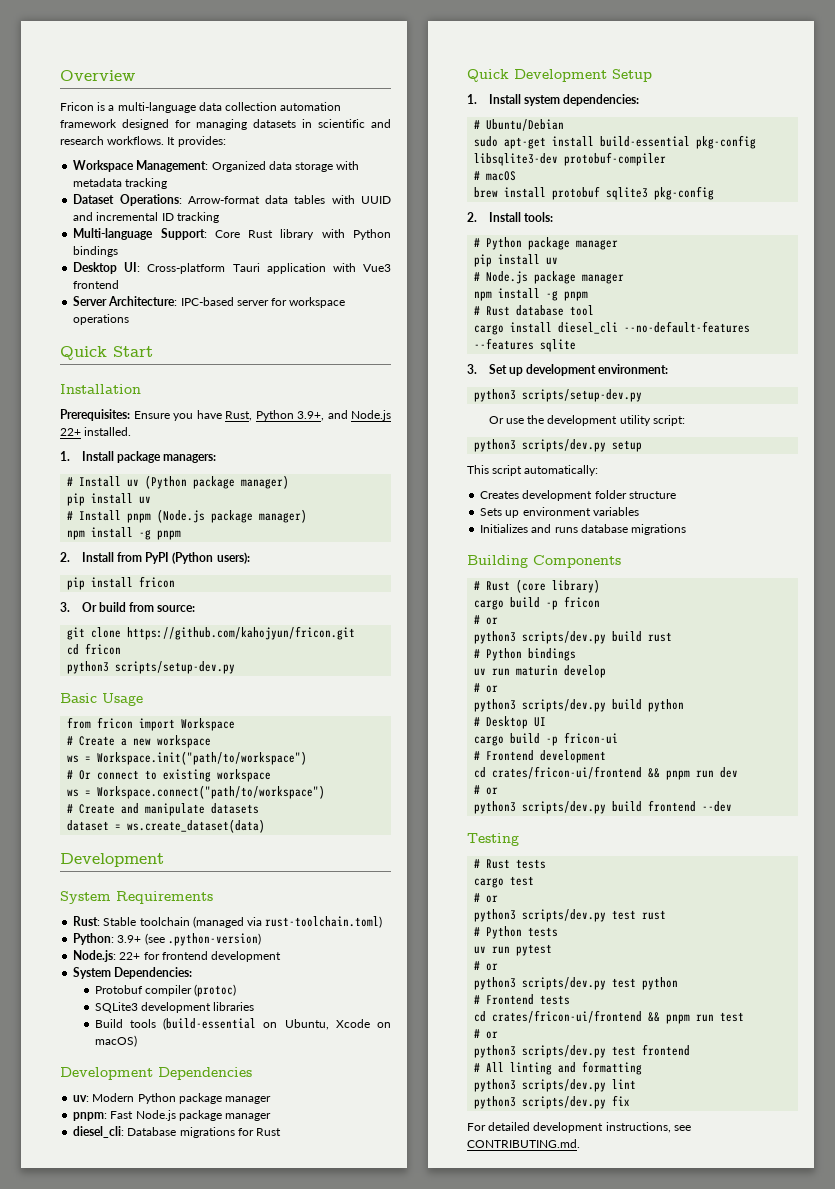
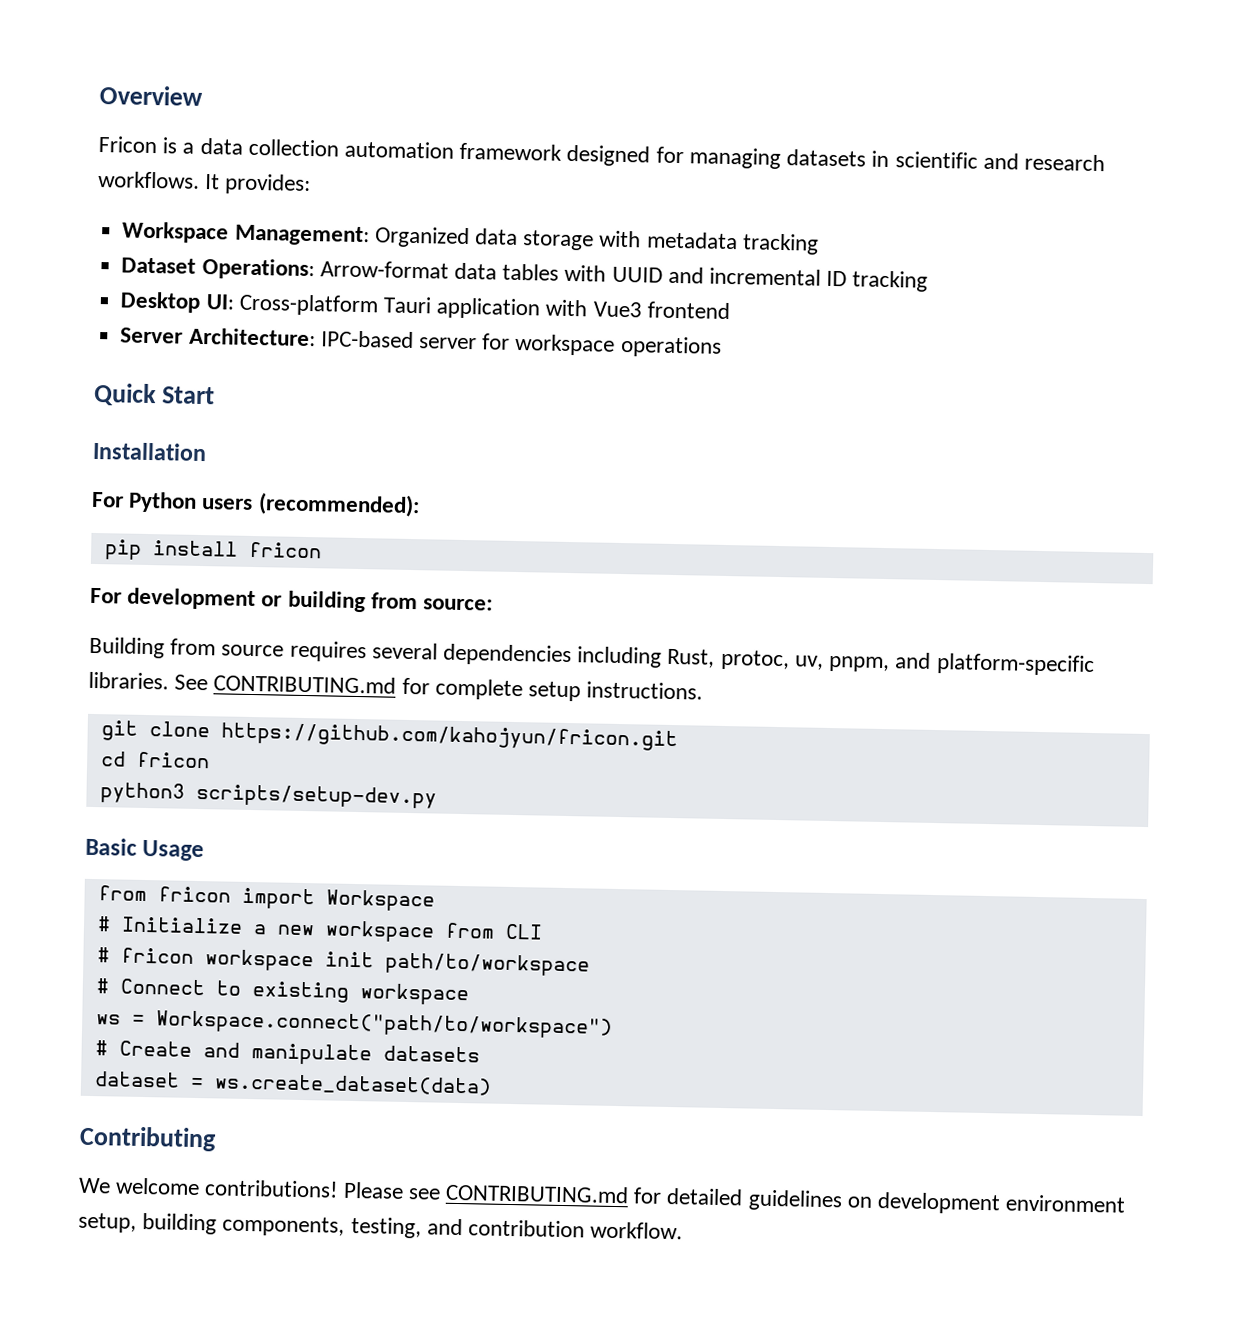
- Fricon is a multi-language data collection automation framework designed for managing datasets in scientific and research workflows.
+ Fricon is a data collection automation framework designed for managing datasets in scientific and research workflows.
- Multi-language Support: Core Rust library with Python bindings
- Prerequisites: Ensure you have Rust, Python 3.9+, and Node.js 22+ installed.
- 1. Install package managers:
- # Install uv (Python package manager)
- pip install uv
- # Install pnpm (Node.js package manager)
- npm install -g pnpm
- 2. Install from PyPI (Python users):
+ For Python users (recommended):
  pip install fricon
- 3. Or build from source:
+ For development or building from source:
+ Building from source requires several dependencies including Rust, protoc, uv, pnpm, and platform-specific libraries. See CONTRIBUTING.md for complete setup instructions.
- # Create a new workspace
- ws = Workspace.init("path/to/workspace")
- # Or connect to existing workspace
+ # Initialize a new workspace from CLI
+ # fricon workspace init path/to/workspace
+ # Connect to existing workspace
  dataset = ws.create_dataset(data)
- Development
- System Requirements
- Rust: Stable toolchain (managed via rust-toolchain.toml)
- Python: 3.9+ (see .python-version)
- Node.js: 22+ for frontend development
- System Dependencies:
- Protobuf compiler (protoc)
- SQLite3 development libraries
- Build tools (build-essential on Ubuntu, Xcode on macOS)
- Development Dependencies
- uv: Modern Python package manager
- pnpm: Fast Node.js package manager
- diesel_cli: Database migrations for Rust
- Quick Development Setup
- 1. Install system dependencies:
- # Ubuntu/Debian
- sudo apt-get install build-essential pkg-config libsqlite3-dev protobuf-compiler
- # macOS
- brew install protobuf sqlite3 pkg-config
- 2. Install tools:
- # Python package manager
- pip install uv
- # Node.js package manager
- npm install -g pnpm
- # Rust database tool
- cargo install diesel_cli --no-default-features --features sqlite
- 3. Set up development environment:
- python3 scripts/setup-dev.py
- Or use the development utility script:
- python3 scripts/dev.py setup
- This script automatically:
- Creates development folder structure
- Sets up environment variables
- Initializes and runs database migrations
- Building Components
- # Rust (core library)
- cargo build -p fricon
- # or
- python3 scripts/dev.py build rust
- # Python bindings
- uv run maturin develop
- # or
- python3 scripts/dev.py build python
- # Desktop UI
- cargo build -p fricon-ui
- # Frontend development
- cd crates/fricon-ui/frontend && pnpm run dev
- # or
- python3 scripts/dev.py build frontend --dev
- Testing
- # Rust tests
- cargo test
- # or
- python3 scripts/dev.py test rust
- # Python tests
- uv run pytest
- # or
- python3 scripts/dev.py test python
- # Frontend tests
- cd crates/fricon-ui/frontend && pnpm run test
- # or
- python3 scripts/dev.py test frontend
- # All linting and formatting
- python3 scripts/dev.py lint
- python3 scripts/dev.py fix
- For detailed development instructions, see CONTRIBUTING.md.
+ Contributing
+ We welcome contributions! Please see CONTRIBUTING.md for detailed guidelines on development environment setup, building components, testing, and contribution workflow.

